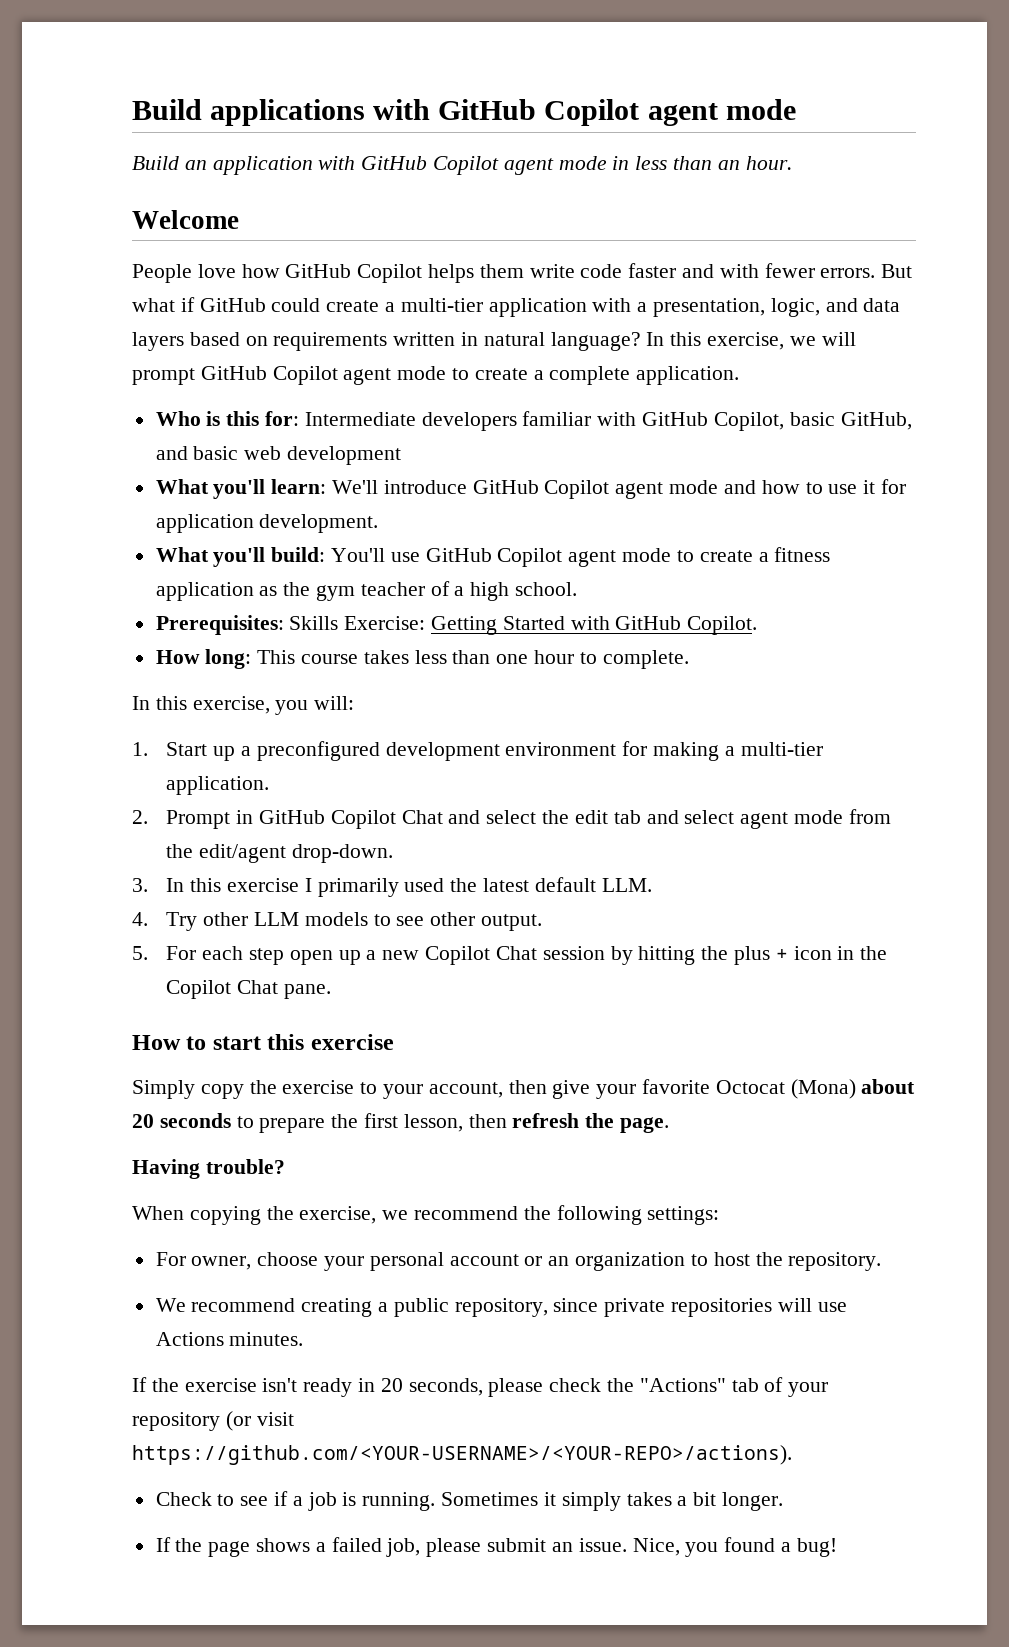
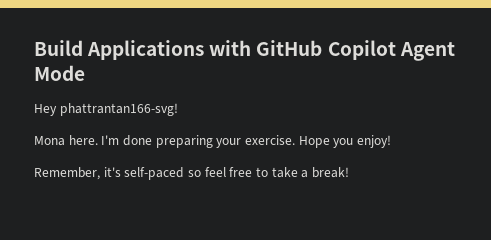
- Build applications with GitHub Copilot agent mode
- Build an application with GitHub Copilot agent mode in less than an hour.
- Welcome
- People love how GitHub Copilot helps them write code faster and with fewer errors. But what if GitHub could create a multi-tier application with a presentation, logic, and data layers based on requirements written in natural language? In this exercise, we will prompt GitHub Copilot agent mode to create a complete application.
- Who is this for: Intermediate developers familiar with GitHub Copilot, basic GitHub, and basic web development
- What you'll learn: We'll introduce GitHub Copilot agent mode and how to use it for application development.
- What you'll build: You'll use GitHub Copilot agent mode to create a fitness application as the gym teacher of a high school.
- Prerequisites: Skills Exercise: Getting Started with GitHub Copilot.
- How long: This course takes less than one hour to complete.
- In this exercise, you will:
- 1. Start up a preconfigured development environment for making a multi-tier application.
- 2. Prompt in GitHub Copilot Chat and select the edit tab and select agent mode from the edit/agent drop-down.
- 3. In this exercise I primarily used the latest default LLM.
- 4. Try other LLM models to see other output.
- 5. For each step open up a new Copilot Chat session by hitting the plus + icon in the Copilot Chat pane.
- How to start this exercise
- Simply copy the exercise to your account, then give your favorite Octocat (Mona) about 20 seconds to prepare the first lesson, then refresh the page.
- Having trouble?
- When copying the exercise, we recommend the following settings:
- For owner, choose your personal account or an organization to host the repository.
- We recommend creating a public repository, since private repositories will use Actions minutes.
- If the exercise isn't ready in 20 seconds, please check the "Actions" tab of your repository (or visit https://github.com/<YOUR-USERNAME>/<YOUR-REPO>/actions).
- Check to see if a job is running. Sometimes it simply takes a bit longer.
- If the page shows a failed job, please submit an issue. Nice, you found a bug!
+ Build Applications with GitHub Copilot Agent Mode
+ Hey phattrantan166-svg!
+ Mona here. I'm done preparing your exercise. Hope you enjoy!
+ Remember, it's self-paced so feel free to take a break!

